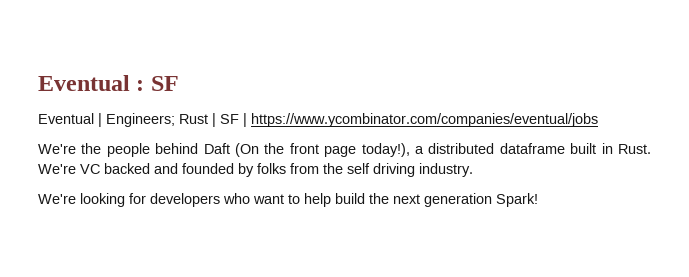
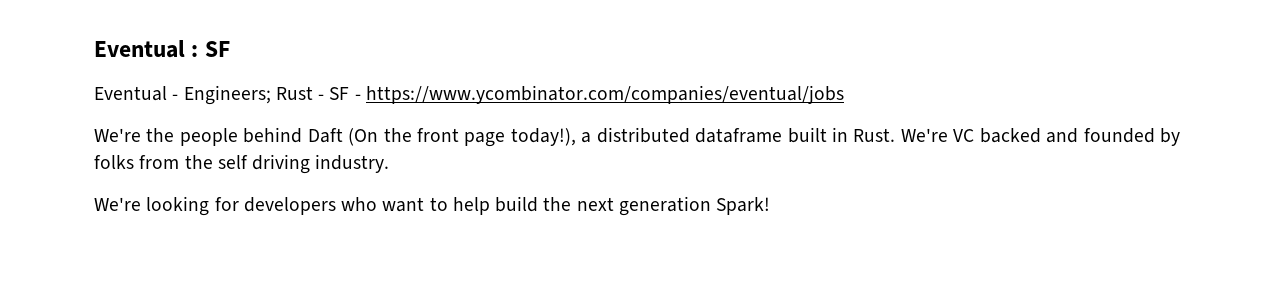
- Eventual | Engineers; Rust | SF | https://www.ycombinator.com/companies/eventual/jobs
+ Eventual - Engineers; Rust - SF - https://www.ycombinator.com/companies/eventual/jobs

